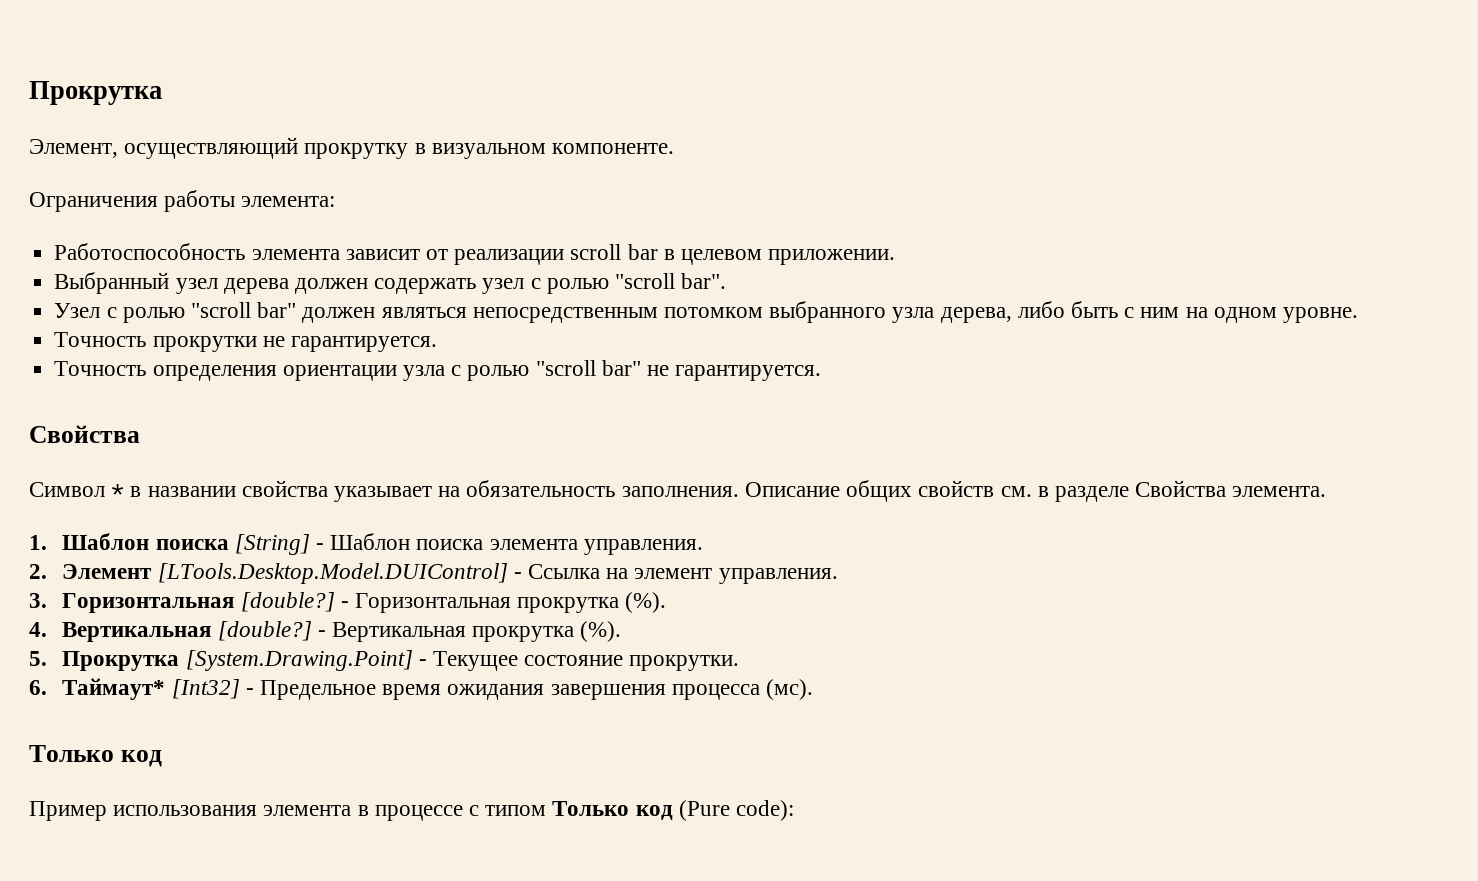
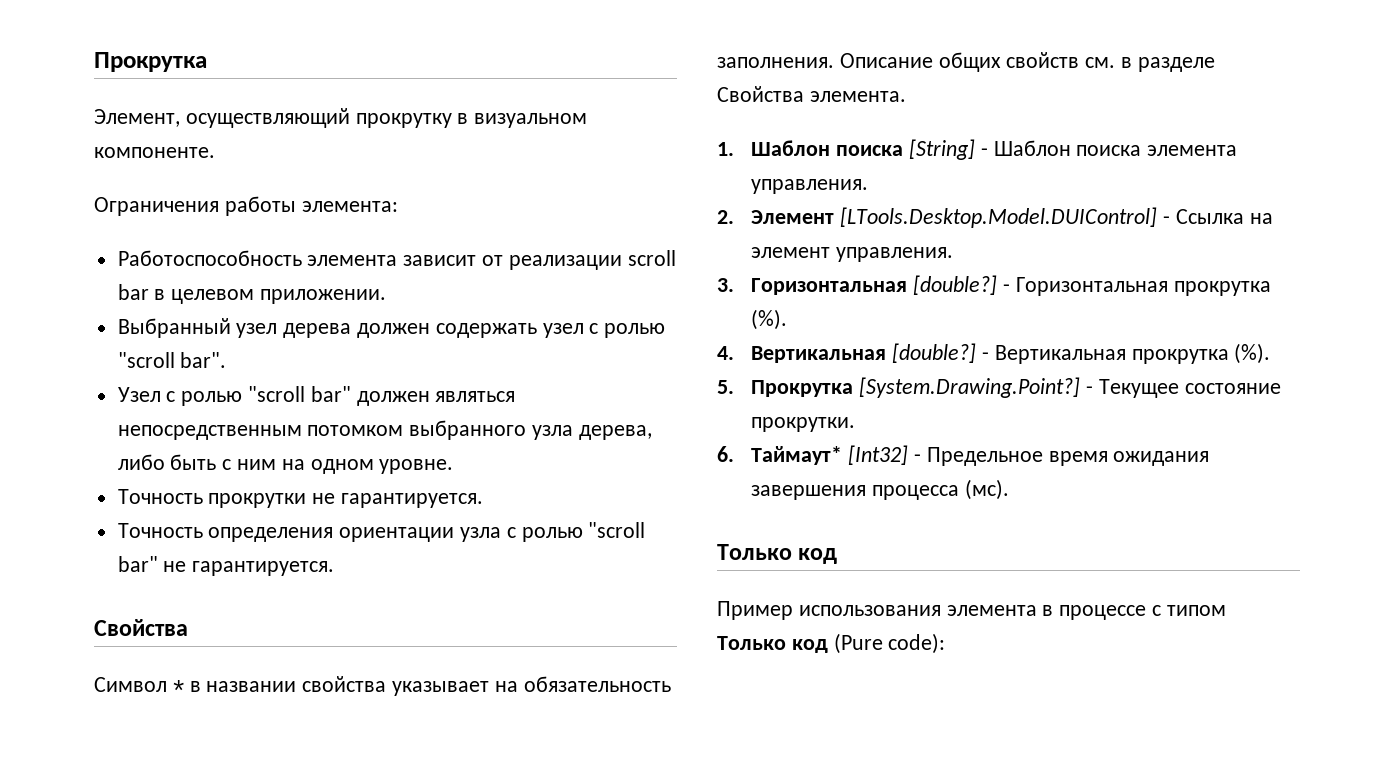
- 5. Прокрутка [System.Drawing.Point] - Текущее состояние прокрутки.
+ 5. Прокрутка [System.Drawing.Point?] - Текущее состояние прокрутки.

